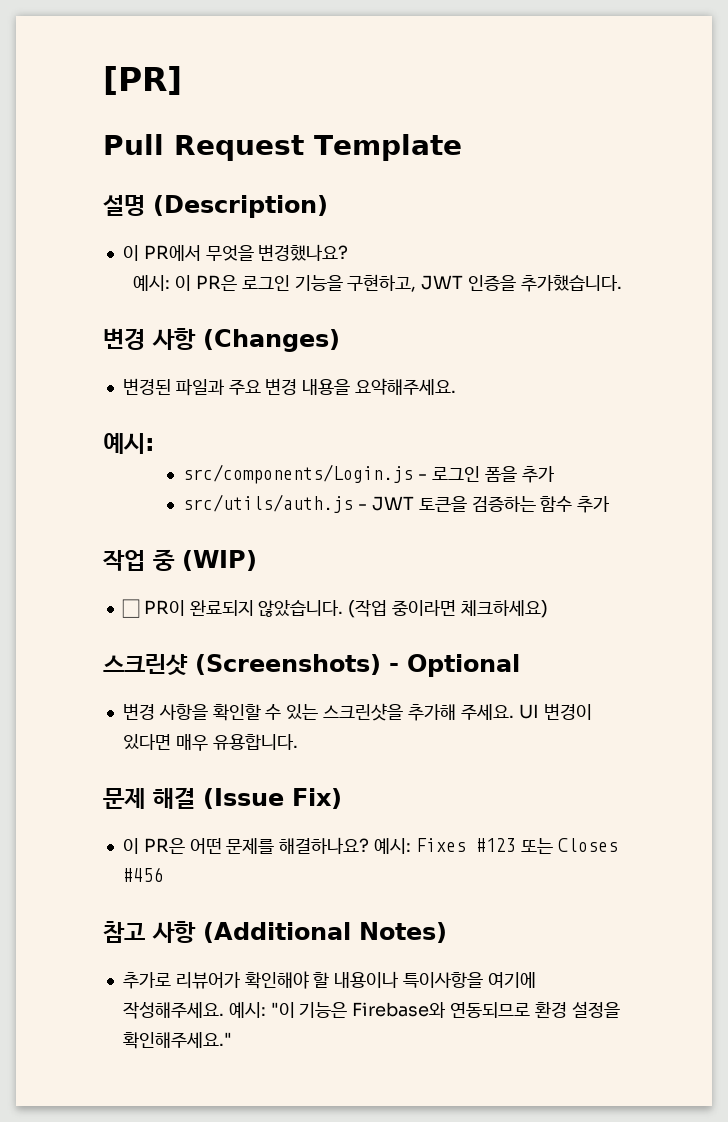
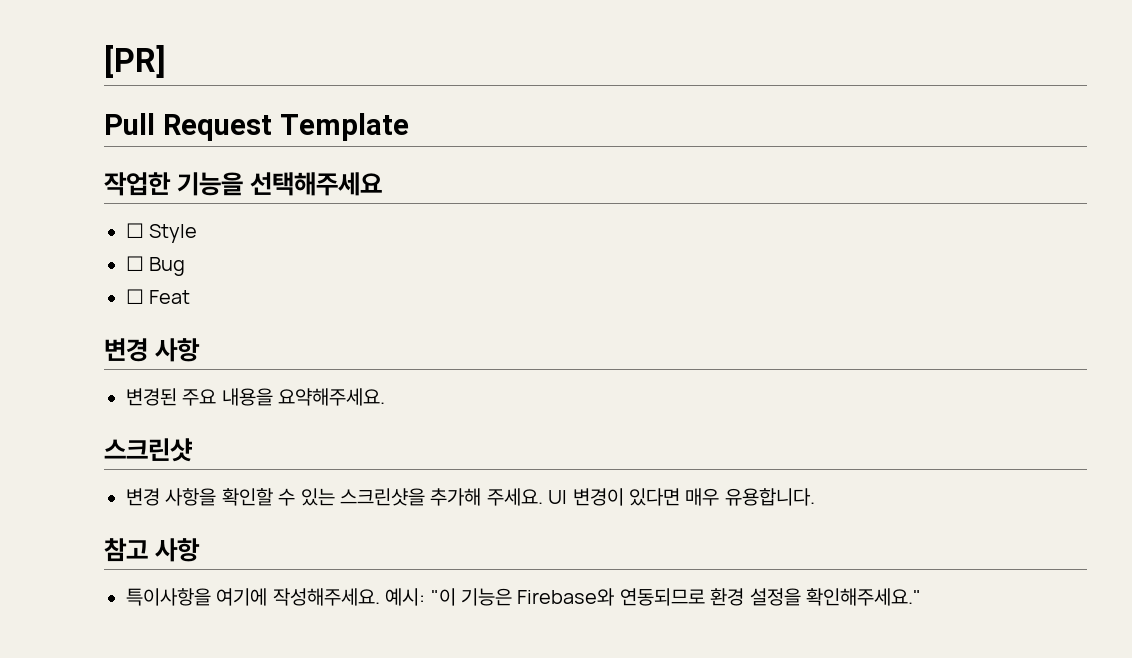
- 설명 (Description)
- 이 PR에서 무엇을 변경했나요?
- 예시: 이 PR은 로그인 기능을 구현하고, JWT 인증을 추가했습니다.
+ 작업한 기능을 선택해주세요
+ ☐ Style
+ ☐ Bug
+ ☐ Feat
- 변경 사항 (Changes)
+ 변경 사항
- 변경된 파일과 주요 변경 내용을 요약해주세요.
- 예시:
- src/components/Login.js - 로그인 폼을 추가
- src/utils/auth.js - JWT 토큰을 검증하는 함수 추가
- 작업 중 (WIP)
- ☐ PR이 완료되지 않았습니다. (작업 중이라면 체크하세요)
- 스크린샷 (Screenshots) - Optional
+ 변경된 주요 내용을 요약해주세요.
+ 스크린샷
- 문제 해결 (Issue Fix)
- 이 PR은 어떤 문제를 해결하나요? 예시: Fixes #123 또는 Closes #456
- 참고 사항 (Additional Notes)
- 추가로 리뷰어가 확인해야 할 내용이나 특이사항을 여기에 작성해주세요.
+ 참고 사항
+ 특이사항을 여기에 작성해주세요.

